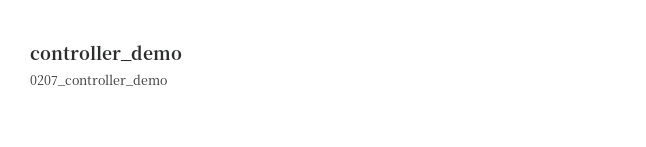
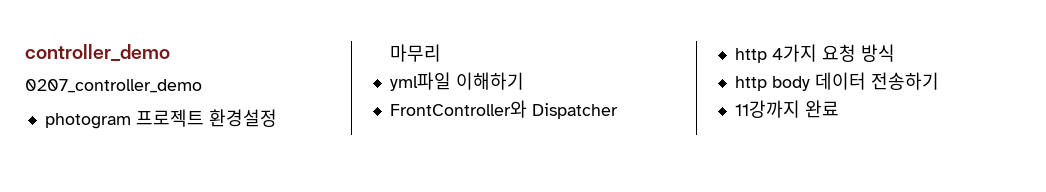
+ photogram 프로젝트 환경설정 마무리
+ yml파일 이해하기
+ FrontController와 Dispatcher
+ http 4가지 요청 방식
+ http body 데이터 전송하기
+ 11강까지 완료

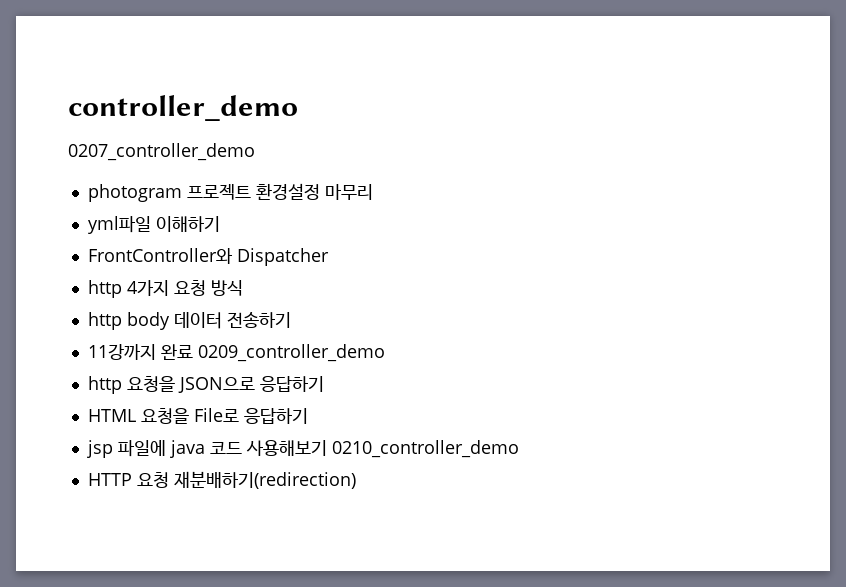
- 11강까지 완료
+ 11강까지 완료 0209_controller_demo
+ http 요청을 JSON으로 응답하기
+ HTML 요청을 File로 응답하기
+ jsp 파일에 java 코드 사용해보기 0210_controller_demo
+ HTTP 요청 재분배하기(redirection)

